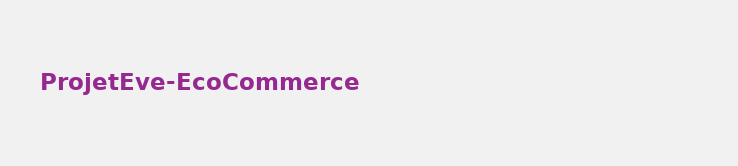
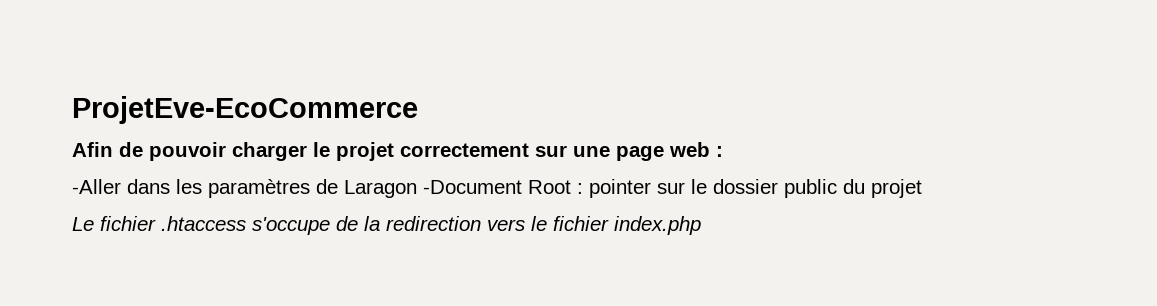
+ Afin de pouvoir charger le projet correctement sur une page web :
+ -Aller dans les paramètres de Laragon -Document Root : pointer sur le dossier public du projet
+ Le fichier .htaccess s'occupe de la redirection vers le fichier index.php

